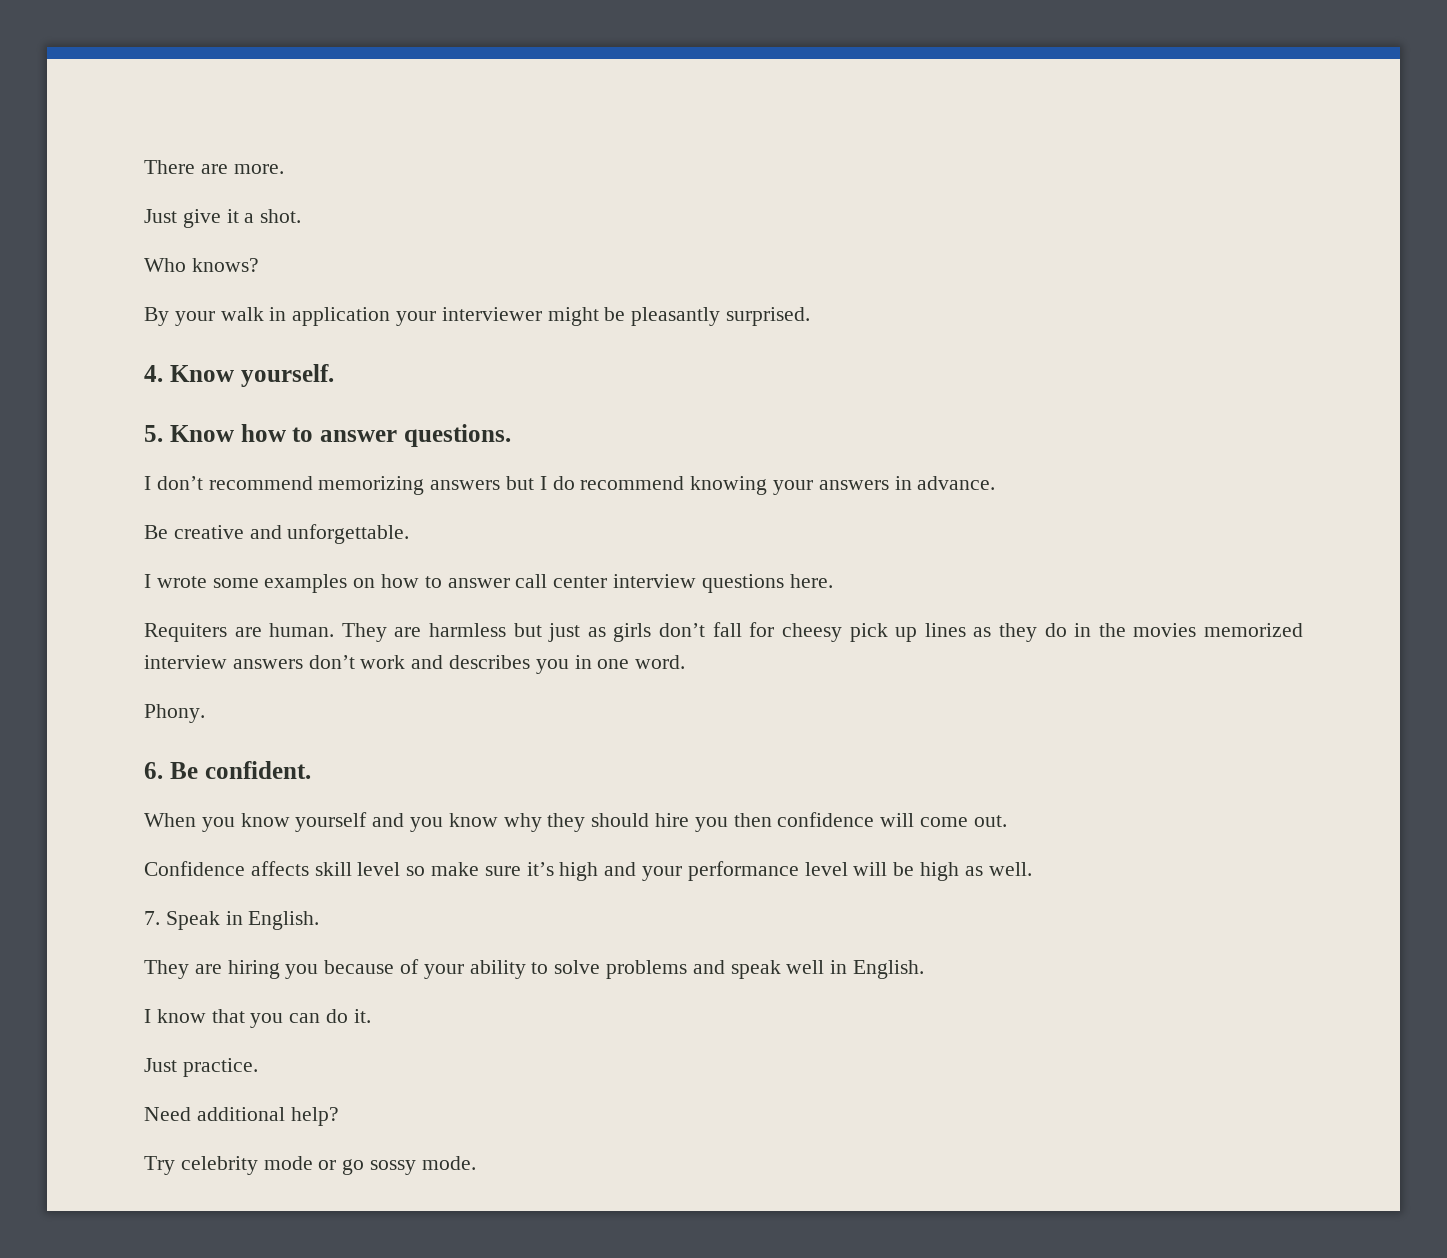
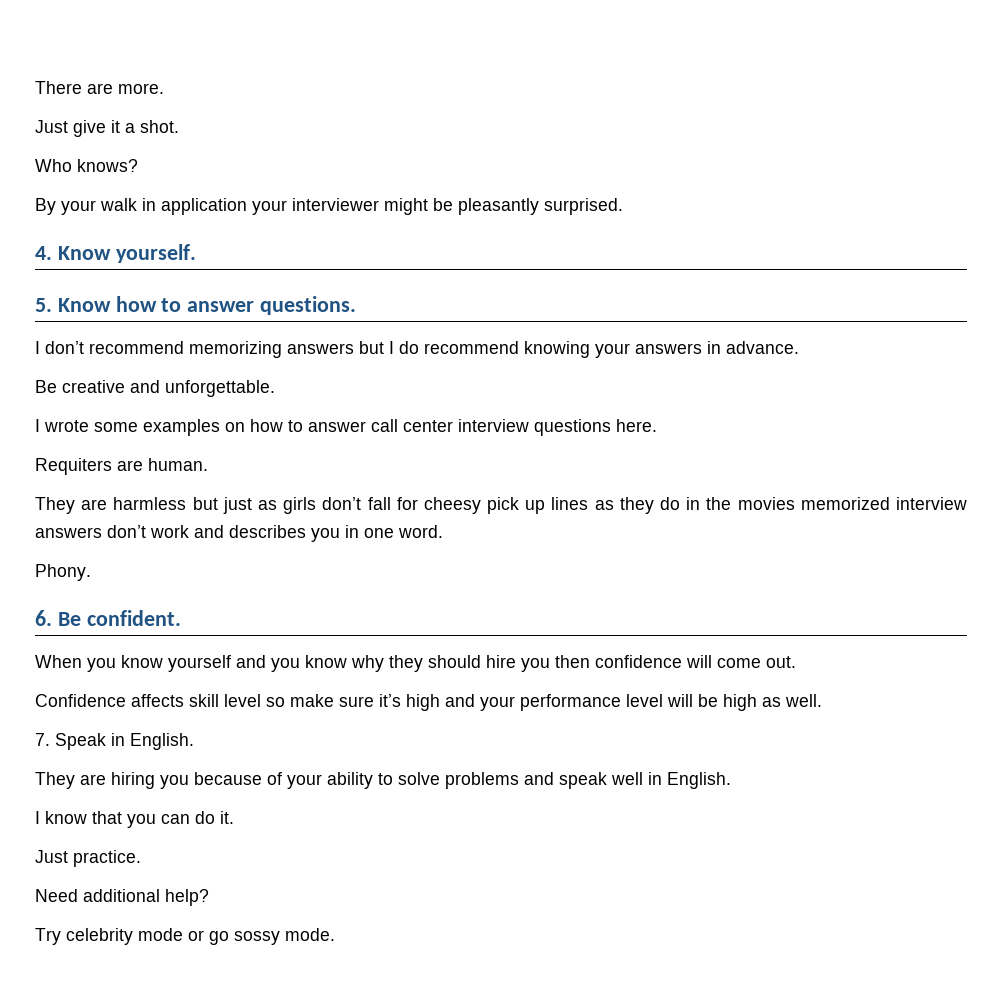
- Requiters are human. They are harmless but just as girls don’t fall for cheesy pick up lines as they do in the movies memorized interview answers don’t work and describes you in one word.
+ Requiters are human.
+ They are harmless but just as girls don’t fall for cheesy pick up lines as they do in the movies memorized interview answers don’t work and describes you in one word.

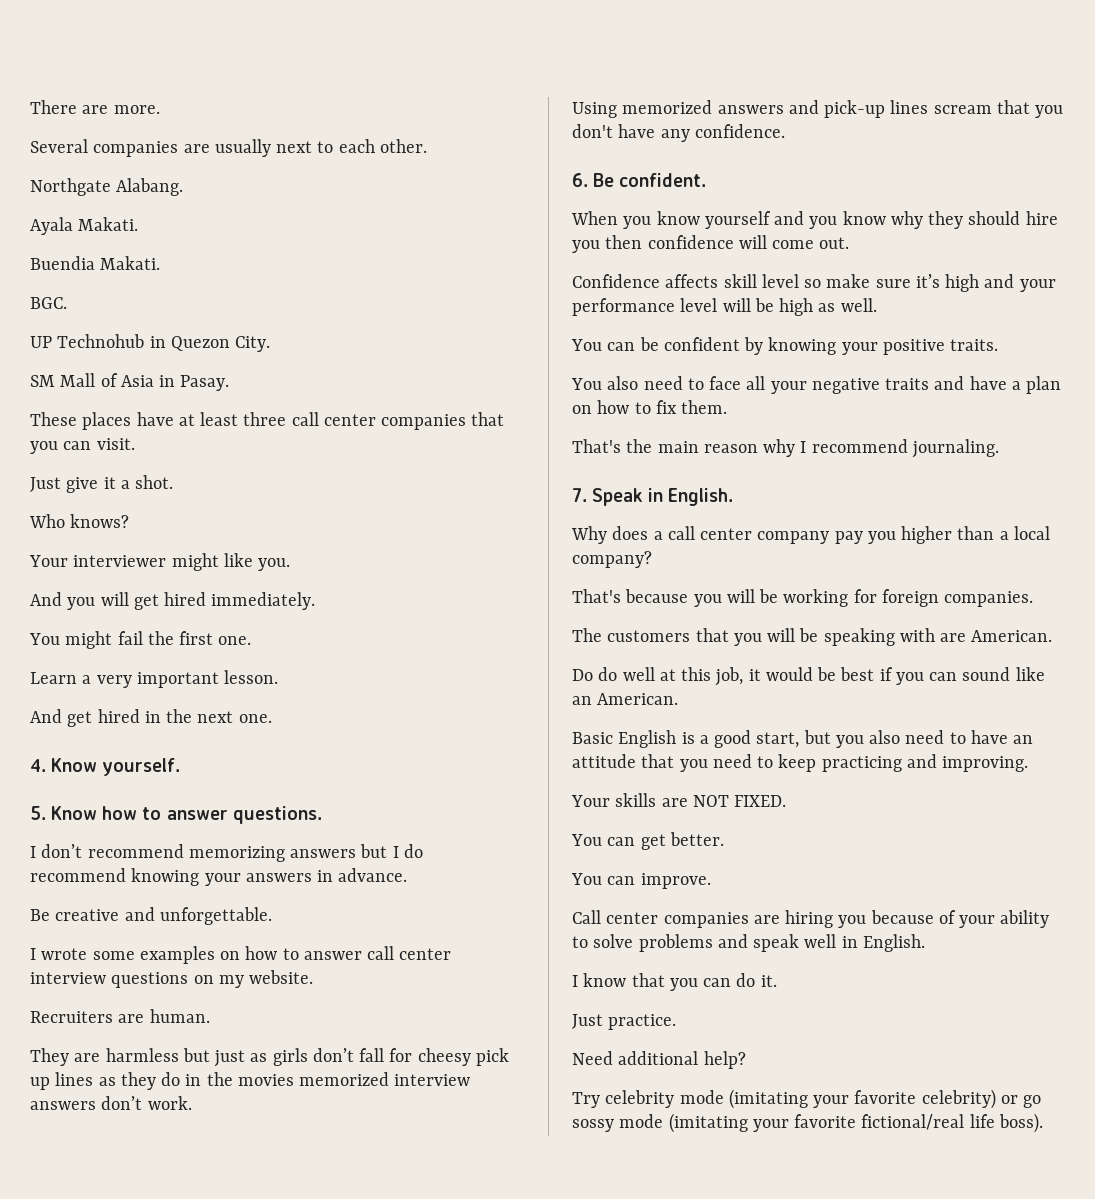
+ Several companies are usually next to each other.
+ Northgate Alabang.
+ Ayala Makati.
+ Buendia Makati.
+ BGC.
+ UP Technohub in Quezon City.
+ SM Mall of Asia in Pasay.
+ These places have at least three call center companies that you can visit.
- By your walk in application your interviewer might be pleasantly surprised.
+ Your interviewer might like you.
+ And you will get hired immediately.
+ You might fail the first one.
+ Learn a very important lesson.
+ And get hired in the next one.
- I wrote some examples on how to answer call center interview questions here.
- Requiters are human.
+ I wrote some examples on how to answer call center interview questions on my website.
+ Recruiters are human.
- They are harmless but just as girls don’t fall for cheesy pick up lines as they do in the movies memorized interview answers don’t work and describes you in one word.
- Phony.
+ They are harmless but just as girls don’t fall for cheesy pick up lines as they do in the movies memorized interview answers don’t work.
+ Using memorized answers and pick-up lines scream that you don't have any confidence.
+ You can be confident by knowing your positive traits.
+ You also need to face all your negative traits and have a plan on how to fix them.
+ That's the main reason why I recommend journaling.
  7. Speak in English.
- They are hiring you because of your ability to solve problems and speak well in English.
+ Why does a call center company pay you higher than a local company?
+ That's because you will be working for foreign companies.
+ The customers that you will be speaking with are American.
+ Do do well at this job, it would be best if you can sound like an American.
+ Basic English is a good start, but you also need to have an attitude that you need to keep practicing and improving.
+ Your skills are NOT FIXED.
+ You can get better.
+ You can improve.
+ Call center companies are hiring you because of your ability to solve problems and speak well in English.
- Try celebrity mode or go sossy mode.
+ Try celebrity mode (imitating your favorite celebrity) or go sossy mode (imitating your favorite fictional/real life boss).

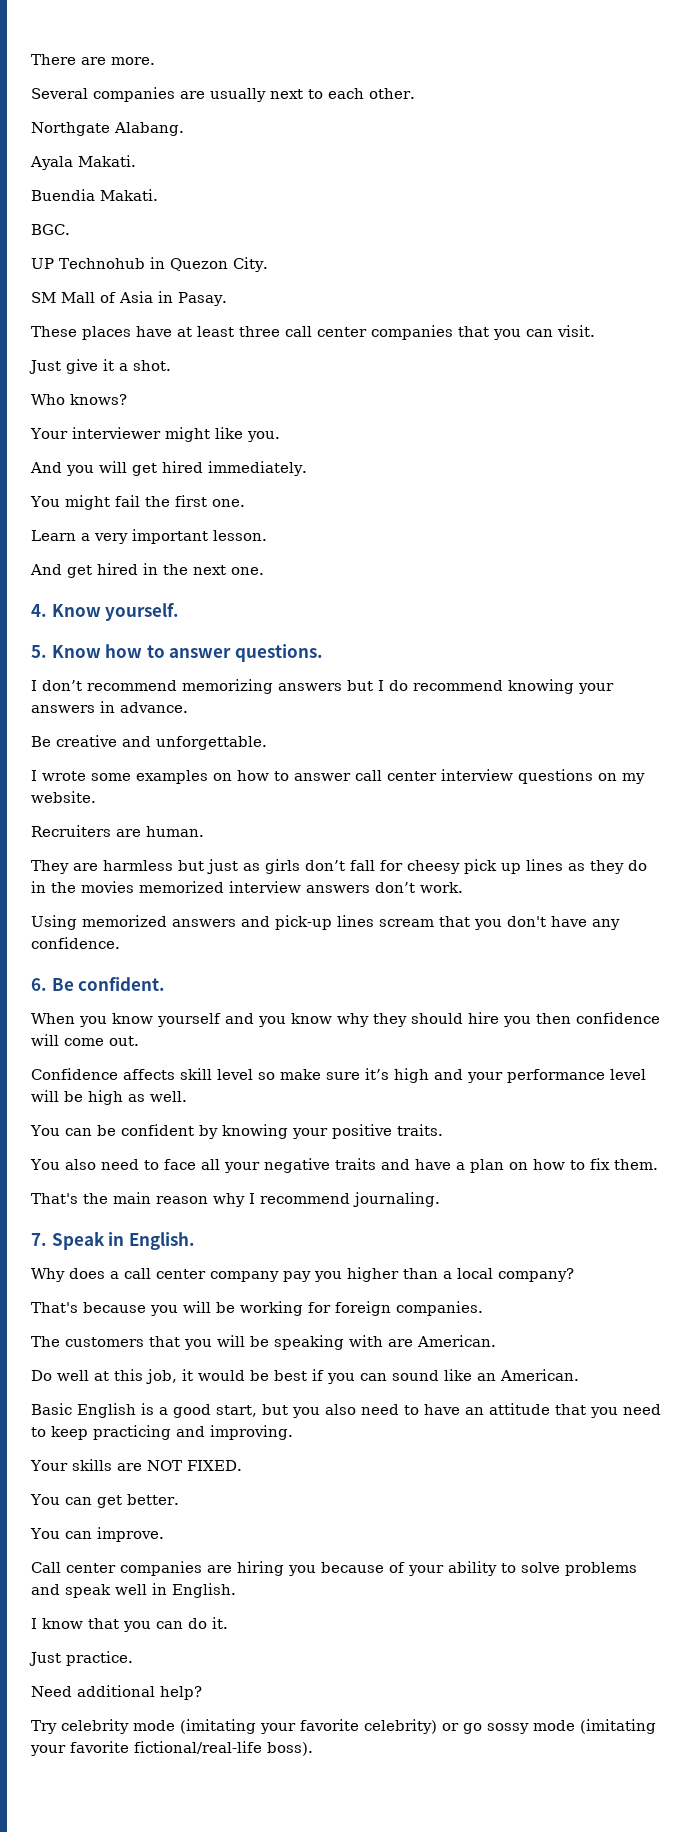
- Do do well at this job, it would be best if you can sound like an American.
+ Do well at this job, it would be best if you can sound like an American.
- Try celebrity mode (imitating your favorite celebrity) or go sossy mode (imitating your favorite fictional/real life boss).
+ Try celebrity mode (imitating your favorite celebrity) or go sossy mode (imitating your favorite fictional/real-life boss).

